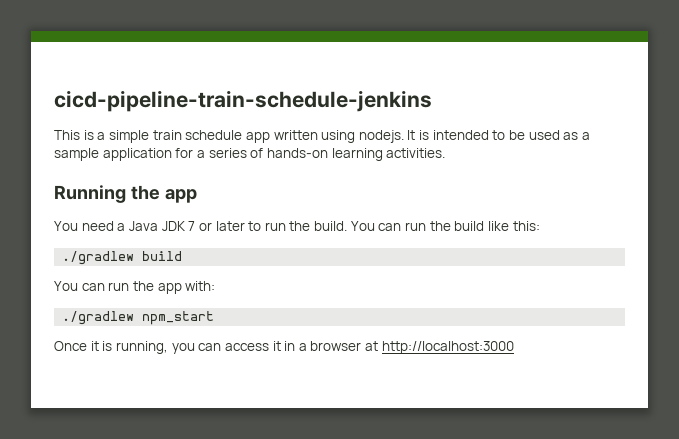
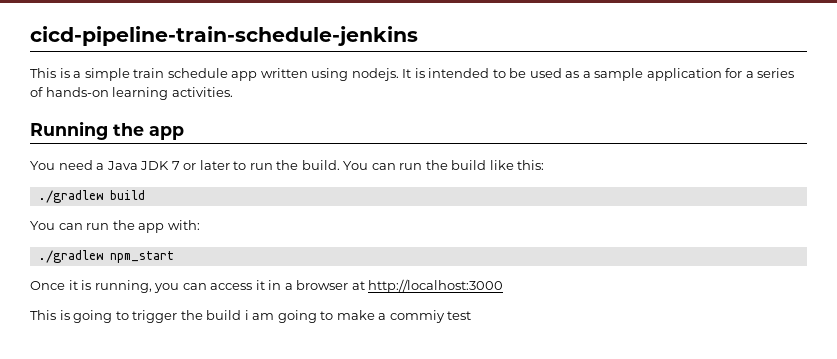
+ This is going to trigger the build i am going to make a commiy test

